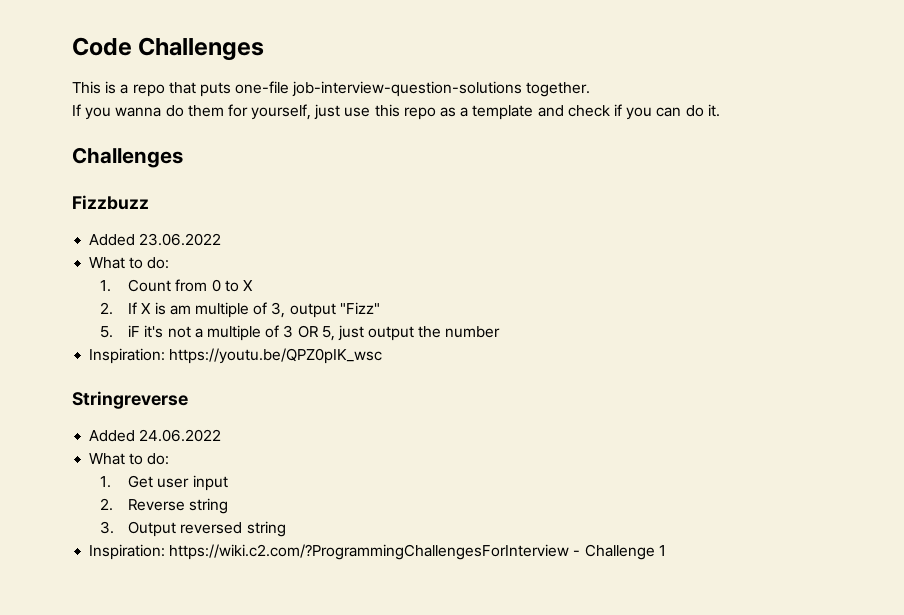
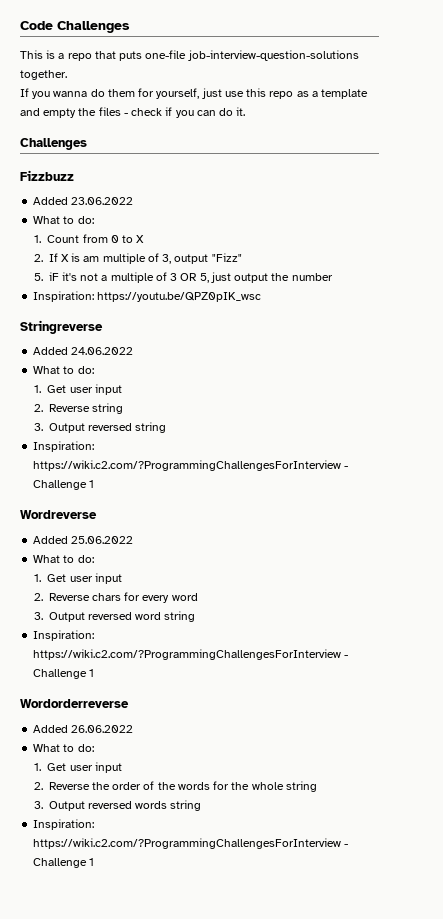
- If you wanna do them for yourself, just use this repo as a template and check if you can do it.
+ If you wanna do them for yourself, just use this repo as a template and empty the files - check if you can do it.
+ Wordreverse
+ Added 25.06.2022
+ What to do:
+ 1. Get user input
+ 2. Reverse chars for every word
+ 3. Output reversed word string
+ Inspiration: https://wiki.c2.com/?ProgrammingChallengesForInterview - Challenge 1
+ Wordorderreverse
+ Added 26.06.2022
+ What to do:
+ 1. Get user input
+ 2. Reverse the order of the words for the whole string
+ 3. Output reversed words string
+ Inspiration: https://wiki.c2.com/?ProgrammingChallengesForInterview - Challenge 1

